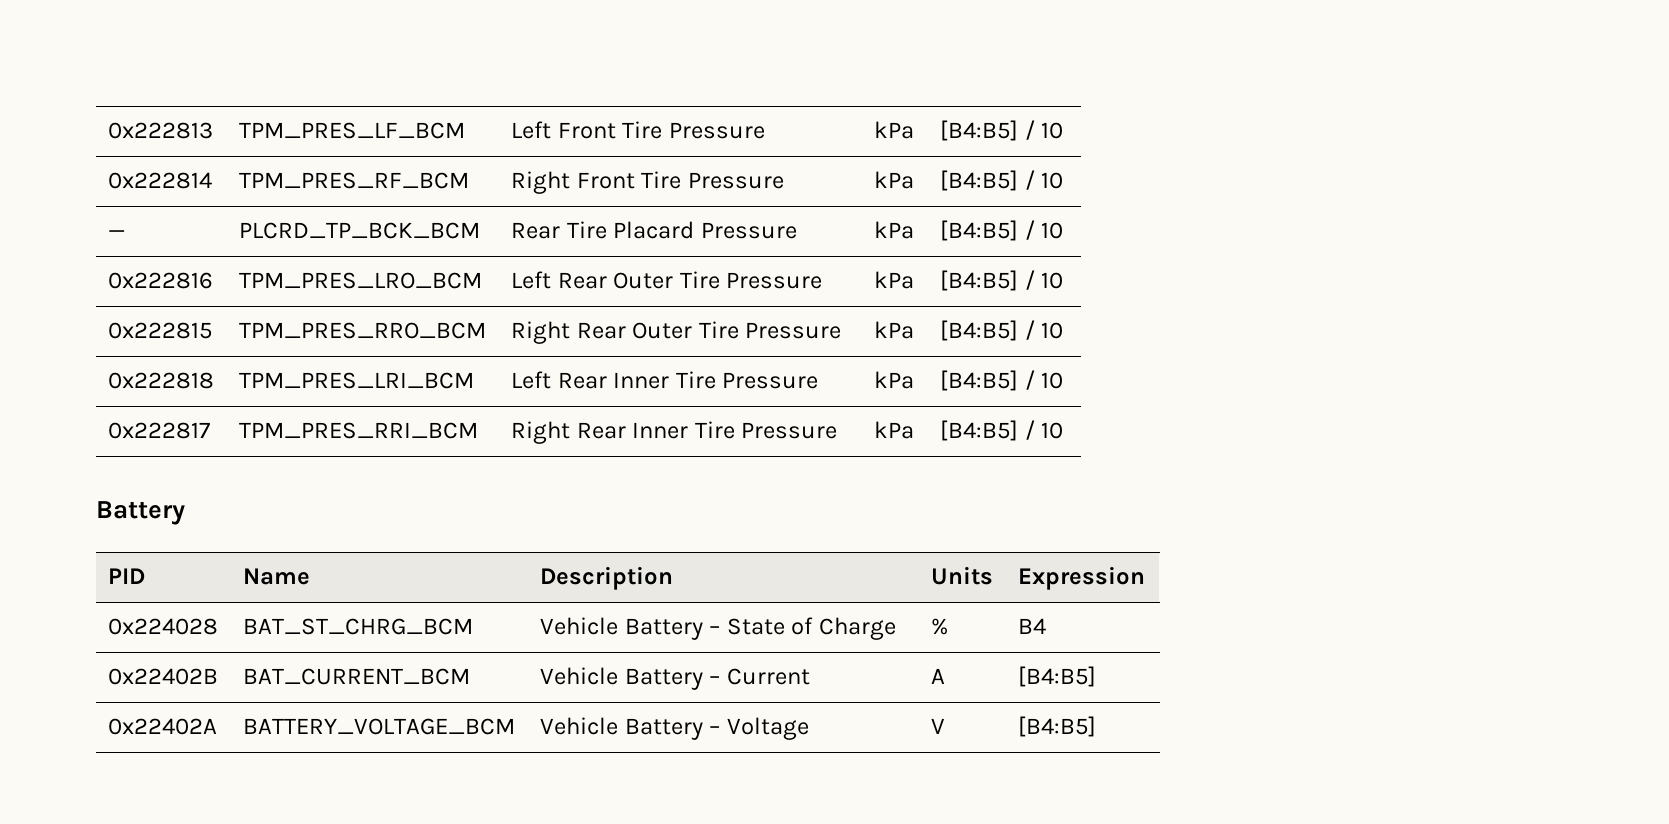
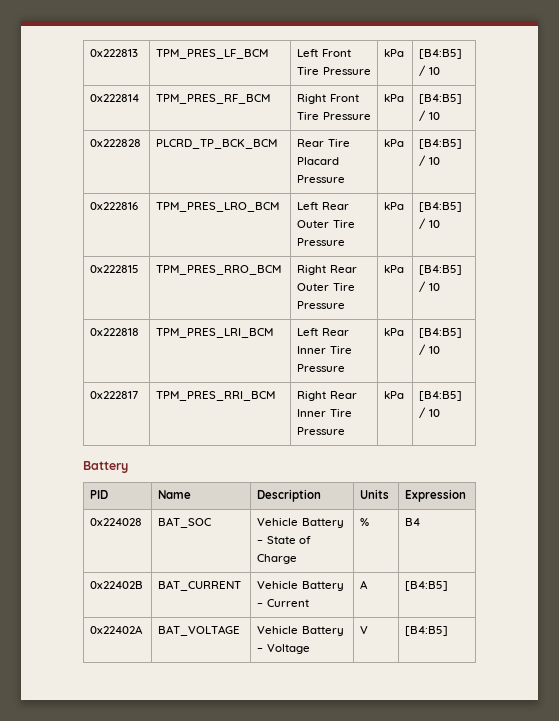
- — | PLCRD_TP_BCK_BCM | Rear Tire Placard Pressure | kPa | [B4:B5] / 10
+ 0x222828 | PLCRD_TP_BCK_BCM | Rear Tire Placard Pressure | kPa | [B4:B5] / 10
- 0x224028 | BAT_ST_CHRG_BCM | Vehicle Battery – State of Charge | % | B4
+ 0x224028 | BAT_SOC | Vehicle Battery – State of Charge | % | B4
- 0x22402B | BAT_CURRENT_BCM | Vehicle Battery – Current | A | [B4:B5]
+ 0x22402B | BAT_CURRENT | Vehicle Battery – Current | A | [B4:B5]
- 0x22402A | BATTERY_VOLTAGE_BCM | Vehicle Battery – Voltage | V | [B4:B5]
+ 0x22402A | BAT_VOLTAGE | Vehicle Battery – Voltage | V | [B4:B5]

